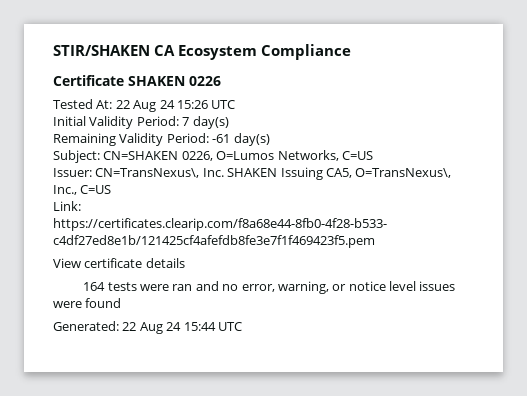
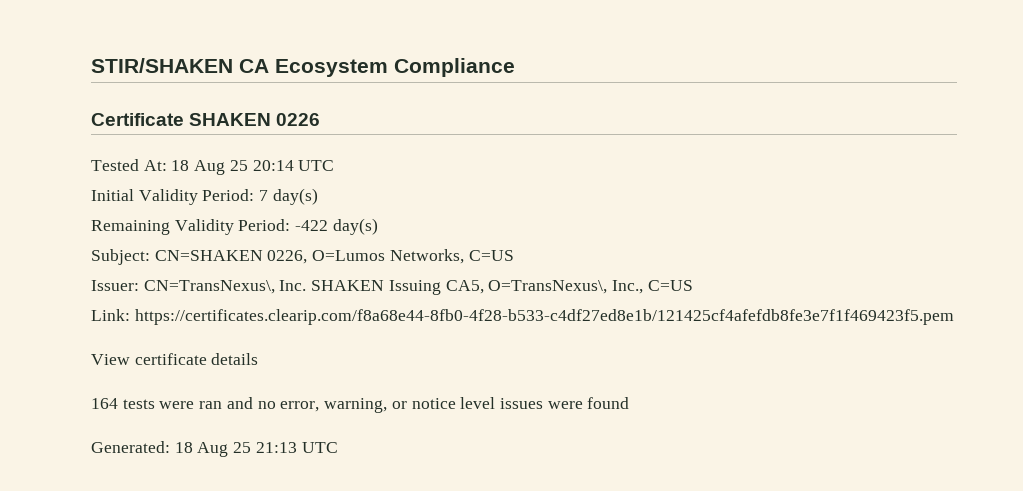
- Tested At: 22 Aug 24 15:26 UTC
+ Tested At: 18 Aug 25 20:14 UTC
- Remaining Validity Period: -61 day(s)
+ Remaining Validity Period: -422 day(s)
- Generated: 22 Aug 24 15:44 UTC
+ Generated: 18 Aug 25 21:13 UTC

